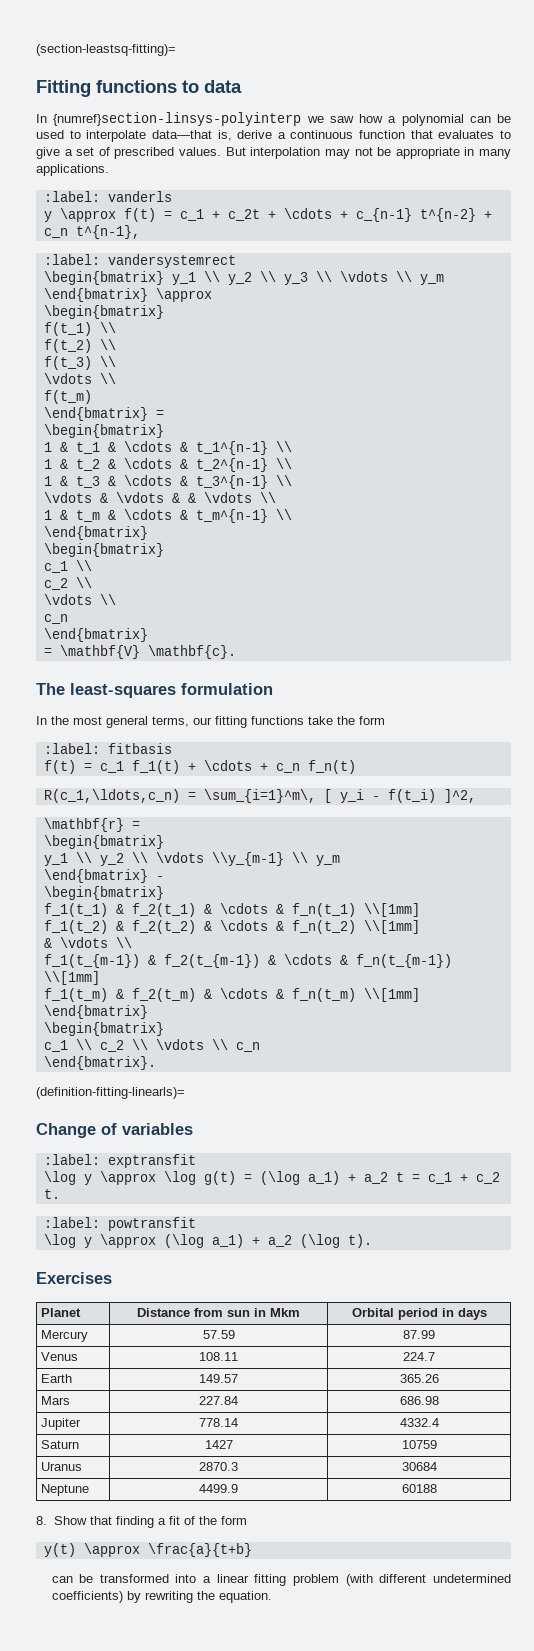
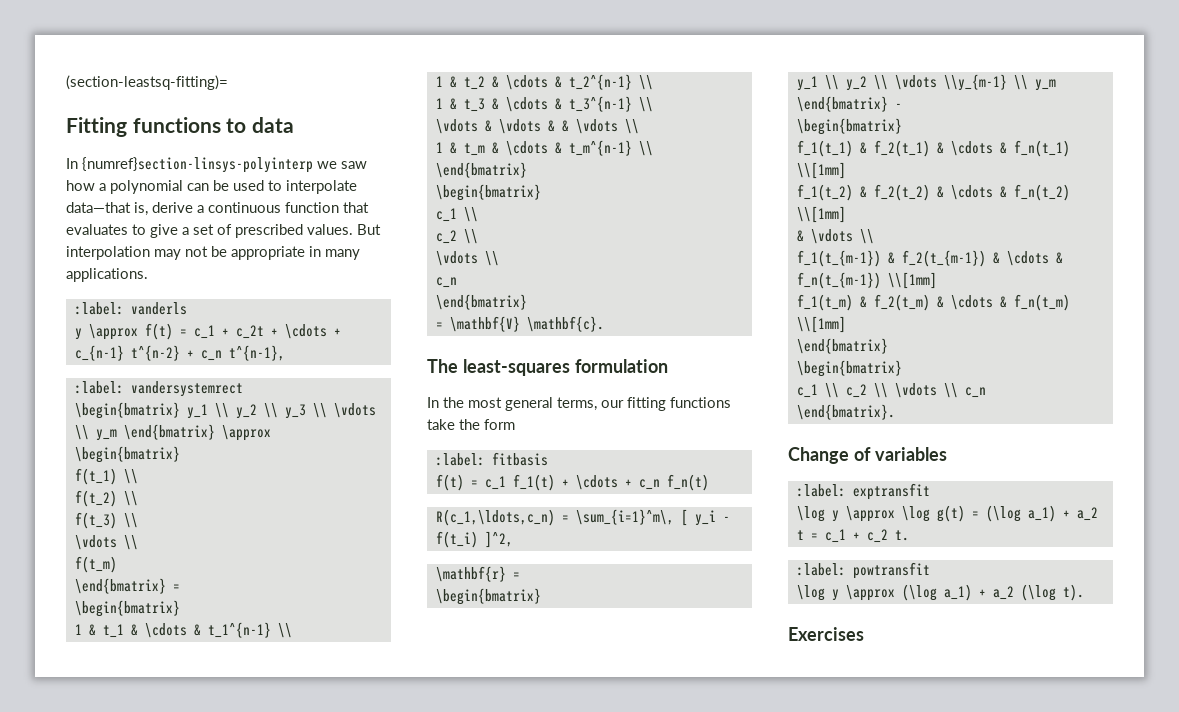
- (definition-fitting-linearls)=
- Planet | Distance from sun in Mkm | Orbital period in days
- Mercury | 57.59 | 87.99
- Venus | 108.11 | 224.7
- Earth | 149.57 | 365.26
- Mars | 227.84 | 686.98
- Jupiter | 778.14 | 4332.4
- Saturn | 1427 | 10759
- Uranus | 2870.3 | 30684
- Neptune | 4499.9 | 60188
- 8. Show that finding a fit of the form
- y(t) \approx \frac{a}{t+b}
- can be transformed into a linear fitting problem (with different undetermined coefficients) by rewriting the equation.

